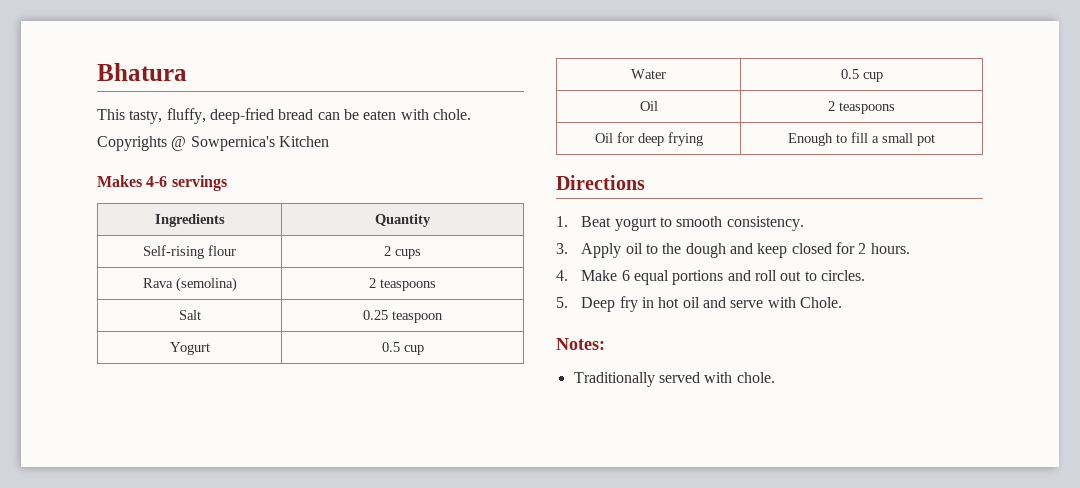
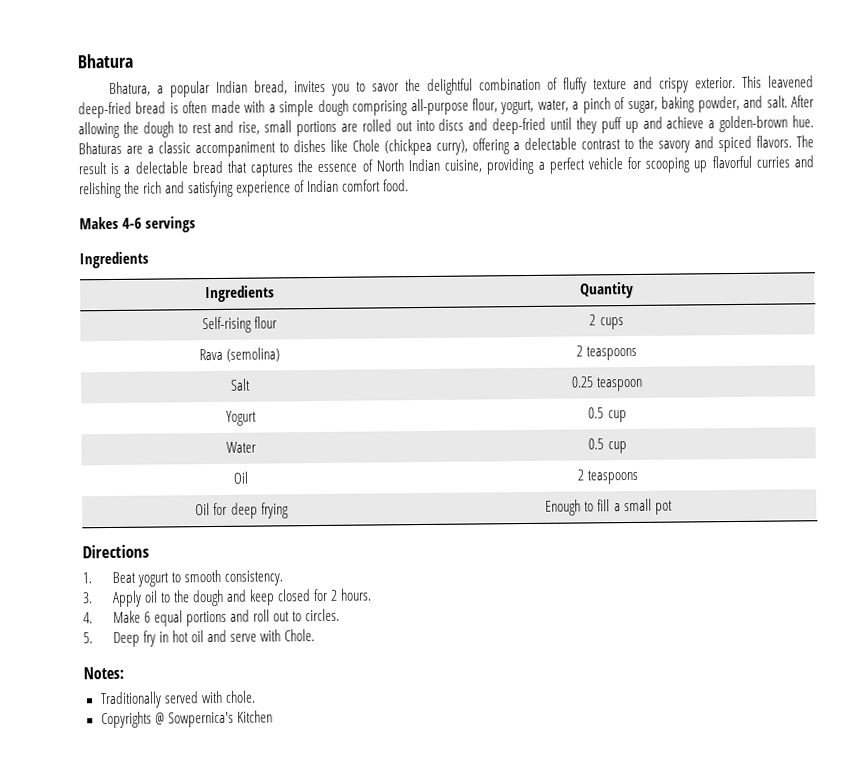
- This tasty, fluffy, deep-fried bread can be eaten with chole. Copyrights @ Sowpernica's Kitchen
+ Bhatura, a popular Indian bread, invites you to savor the delightful combination of fluffy texture and crispy exterior. This leavened deep-fried bread is often made with a simple dough comprising all-purpose flour, yogurt, water, a pinch of sugar, baking powder, and salt. After allowing the dough to rest and rise, small portions are rolled out into discs and deep-fried until they puff up and achieve a golden-brown hue. Bhaturas are a classic accompaniment to dishes like Chole (chickpea curry), offering a delectable contrast to the savory and spiced flavors. The result is a delectable bread that captures the essence of North Indian cuisine, providing a perfect vehicle for scooping up flavorful curries and relishing the rich and satisfying experience of Indian comfort food.
  Makes 4-6 servings
+ Ingredients
+ Copyrights @ Sowpernica's Kitchen

